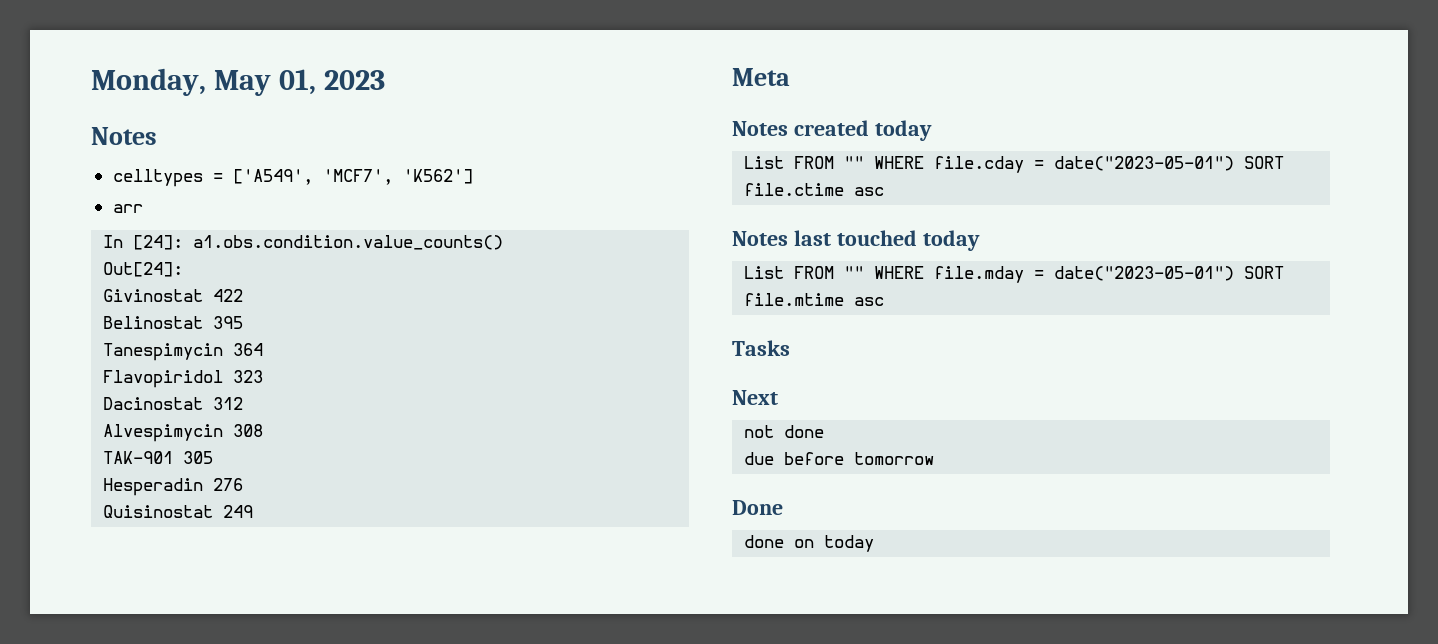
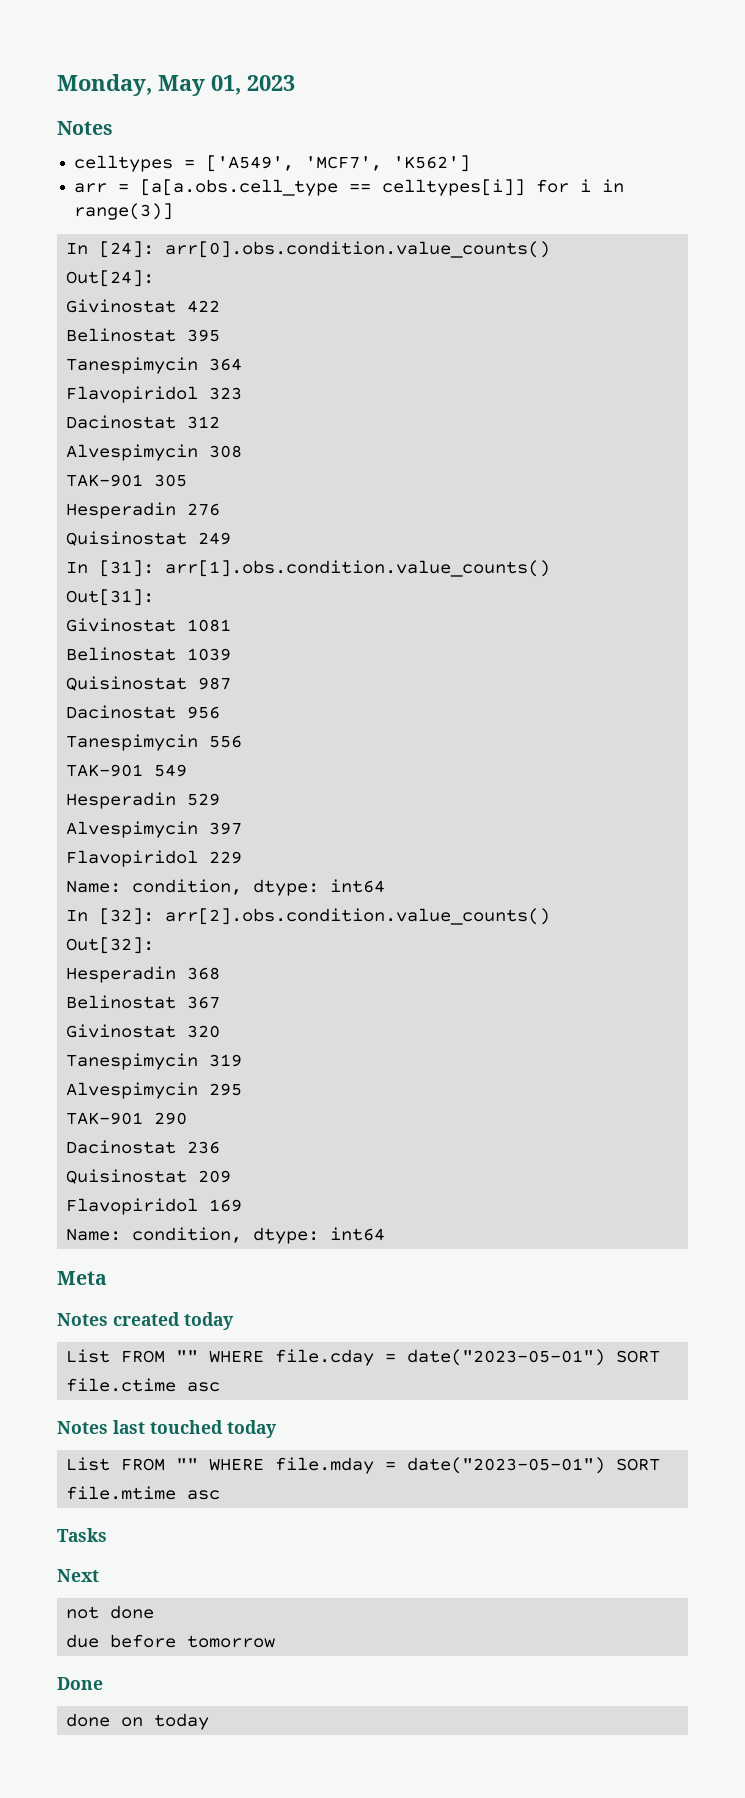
- arr
+ arr = [a[a.obs.cell_type == celltypes[i]] for i in range(3)]
- In [24]: a1.obs.condition.value_counts()
+ In [24]: arr[0].obs.condition.value_counts()
+ In [31]: arr[1].obs.condition.value_counts()
+ Out[31]:
+ Givinostat 1081
+ Belinostat 1039
+ Quisinostat 987
+ Dacinostat 956
+ Tanespimycin 556
+ TAK-901 549
+ Hesperadin 529
+ Alvespimycin 397
+ Flavopiridol 229
+ Name: condition, dtype: int64
+ In [32]: arr[2].obs.condition.value_counts()
+ Out[32]:
+ Hesperadin 368
+ Belinostat 367
+ Givinostat 320
+ Tanespimycin 319
+ Alvespimycin 295
+ TAK-901 290
+ Dacinostat 236
+ Quisinostat 209
+ Flavopiridol 169
+ Name: condition, dtype: int64

